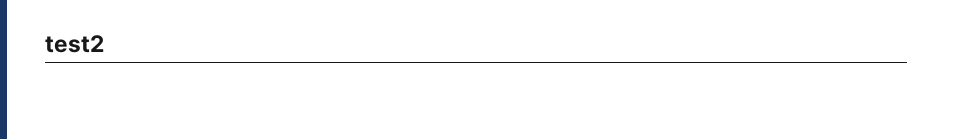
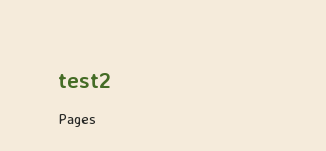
+ Pages

